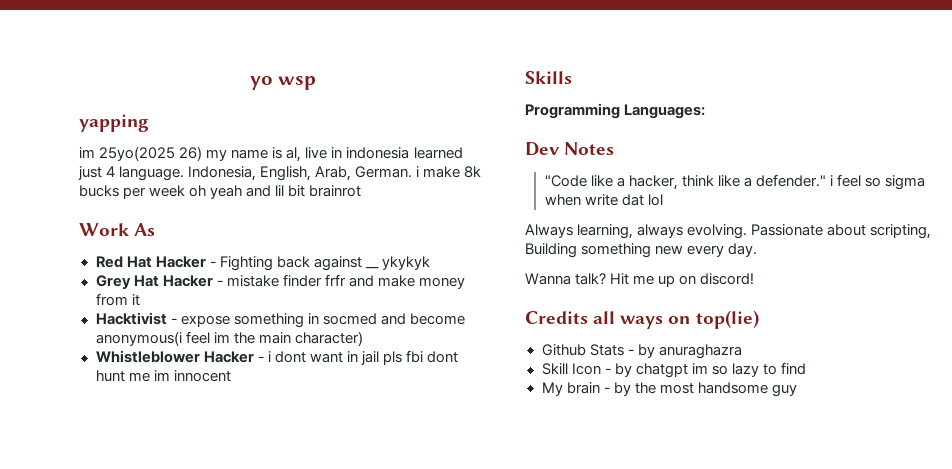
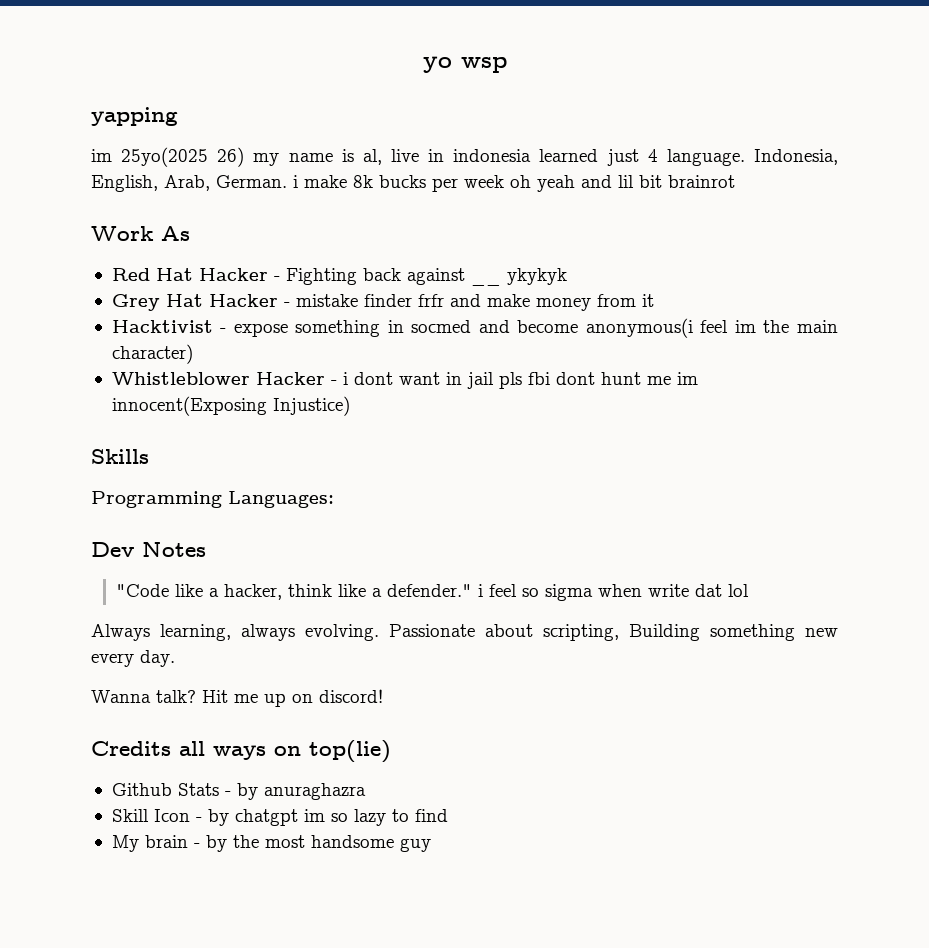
- Whistleblower Hacker - i dont want in jail pls fbi dont hunt me im innocent
+ Whistleblower Hacker - i dont want in jail pls fbi dont hunt me im innocent(Exposing Injustice)

